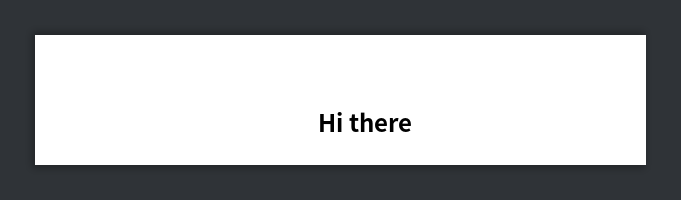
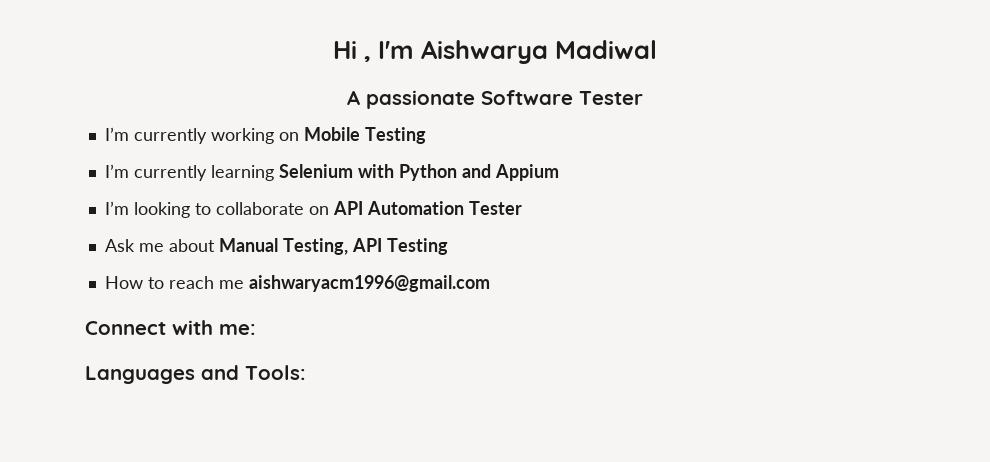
- Hi there
+ Hi , I'm Aishwarya Madiwal
+ A passionate Software Tester
+ I’m currently working on Mobile Testing
+ I’m currently learning Selenium with Python and Appium
+ I’m looking to collaborate on API Automation Tester
+ Ask me about Manual Testing, API Testing
+ How to reach me aishwaryacm1996@gmail.com
+ Connect with me:
+ Languages and Tools:

